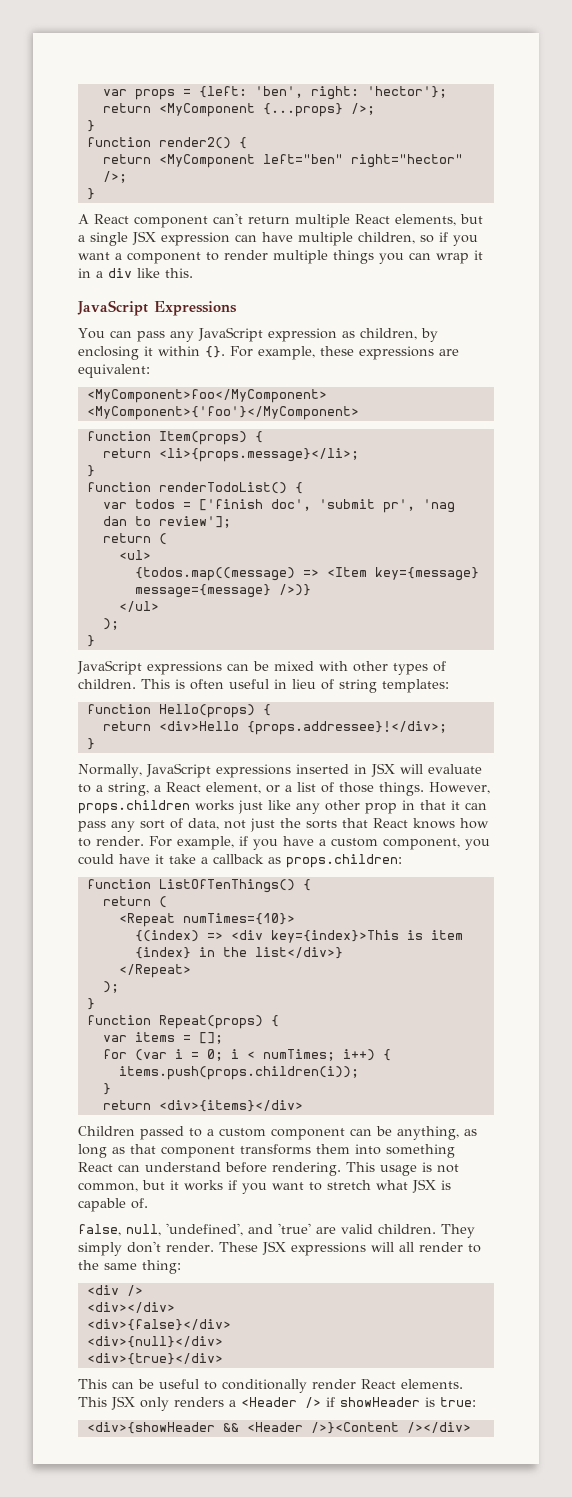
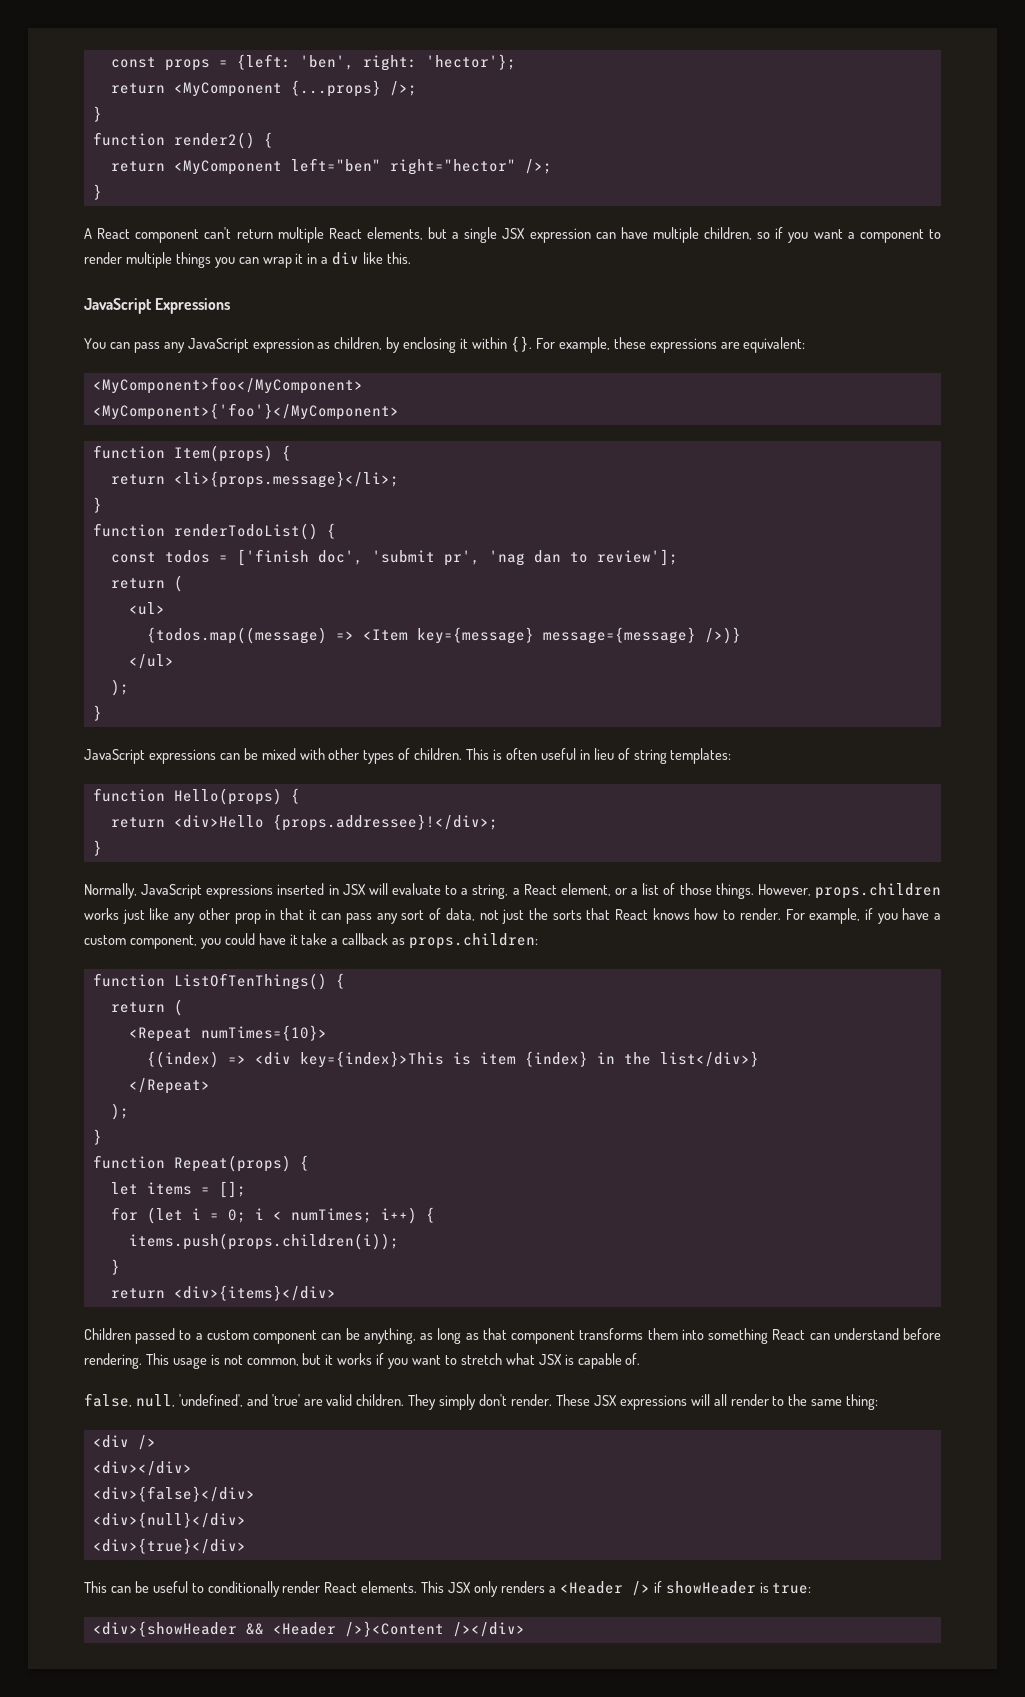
- var props = {left: 'ben', right: 'hector'};
+ const props = {left: 'ben', right: 'hector'};
- var todos = ['finish doc', 'submit pr', 'nag dan to review'];
+ const todos = ['finish doc', 'submit pr', 'nag dan to review'];
- var items = [];
+ let items = [];
- for (var i = 0; i < numTimes; i++) {
+ for (let i = 0; i < numTimes; i++) {

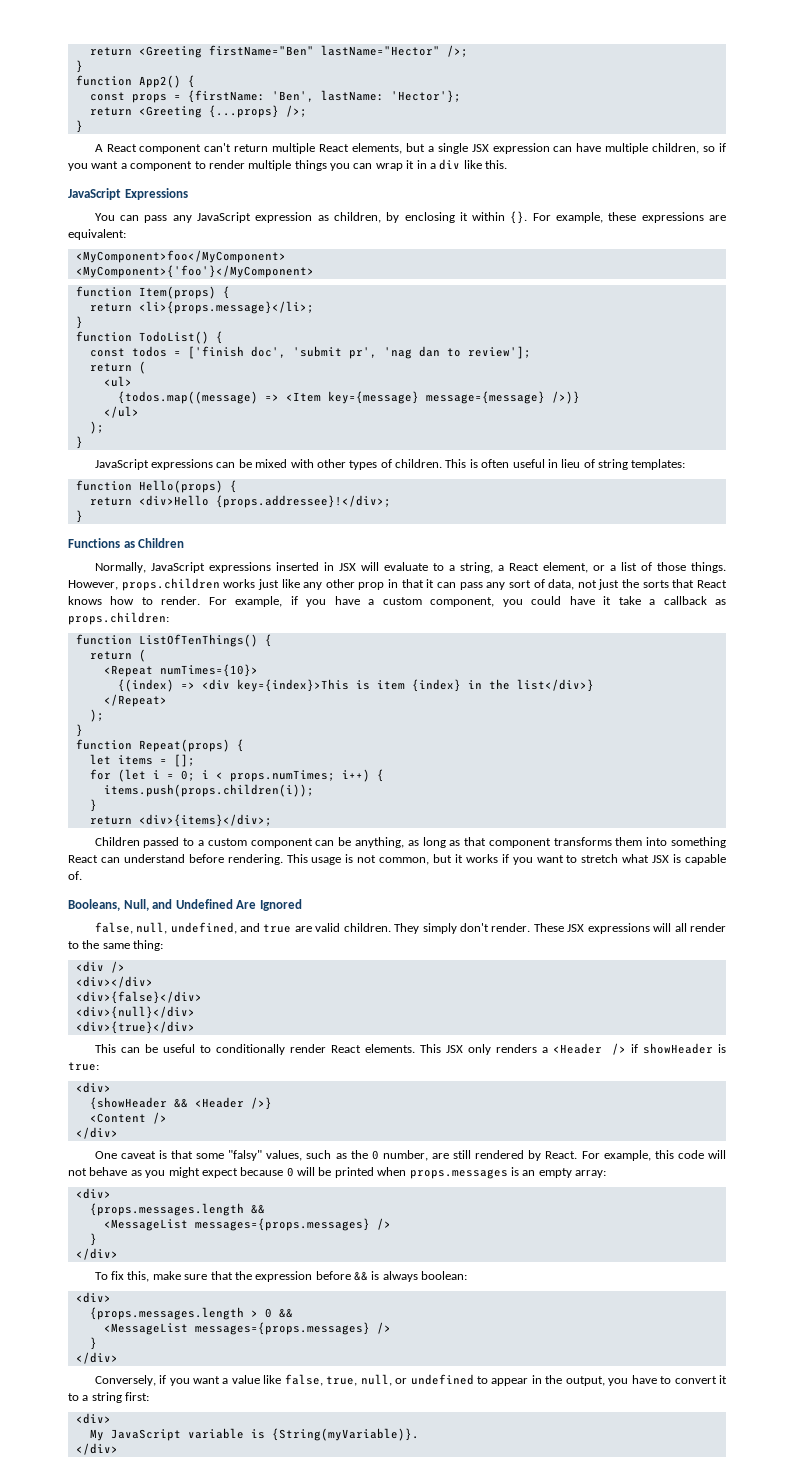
- const props = {left: 'ben', right: 'hector'};
- return <MyComponent {...props} />;
+ return <Greeting firstName="Ben" lastName="Hector" />;
- function render2() {
- return <MyComponent left="ben" right="hector" />;
+ function App2() {
+ const props = {firstName: 'Ben', lastName: 'Hector'};
+ return <Greeting {...props} />;
- function renderTodoList() {
+ function TodoList() {
+ Functions as Children
- for (let i = 0; i < numTimes; i++) {
+ for (let i = 0; i < props.numTimes; i++) {
- return <div>{items}</div>
+ return <div>{items}</div>;
+ Booleans, Null, and Undefined Are Ignored
- false, null, 'undefined', and 'true' are valid children.
+ false, null, undefined, and true are valid children.
  This JSX only renders a <Header /> if showHeader is true:
- <div>{showHeader && <Header />}<Content /></div>
+ <div>
+ {showHeader && <Header />}
+ <Content />
+ </div>
+ One caveat is that some "falsy" values, such as the 0 number, are still rendered by React. For example, this code will not behave as you might expect because 0 will be printed when props.messages is an empty array:
+ <div>
+ {props.messages.length &&
+ <MessageList messages={props.messages} />
+ }
+ </div>
+ To fix this, make sure that the expression before && is always boolean:
+ <div>
+ {props.messages.length > 0 &&
+ <MessageList messages={props.messages} />
+ }
+ </div>
+ Conversely, if you want a value like false, true, null, or undefined to appear in the output, you have to convert it to a string first:
+ <div>
+ My JavaScript variable is {String(myVariable)}.
+ </div>

